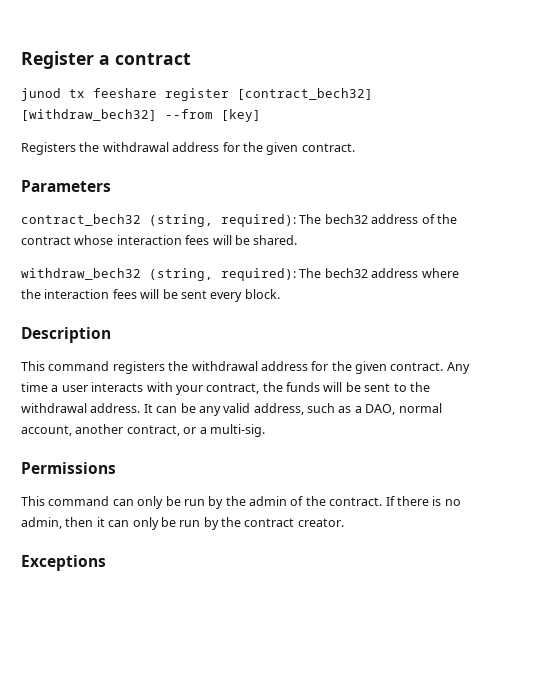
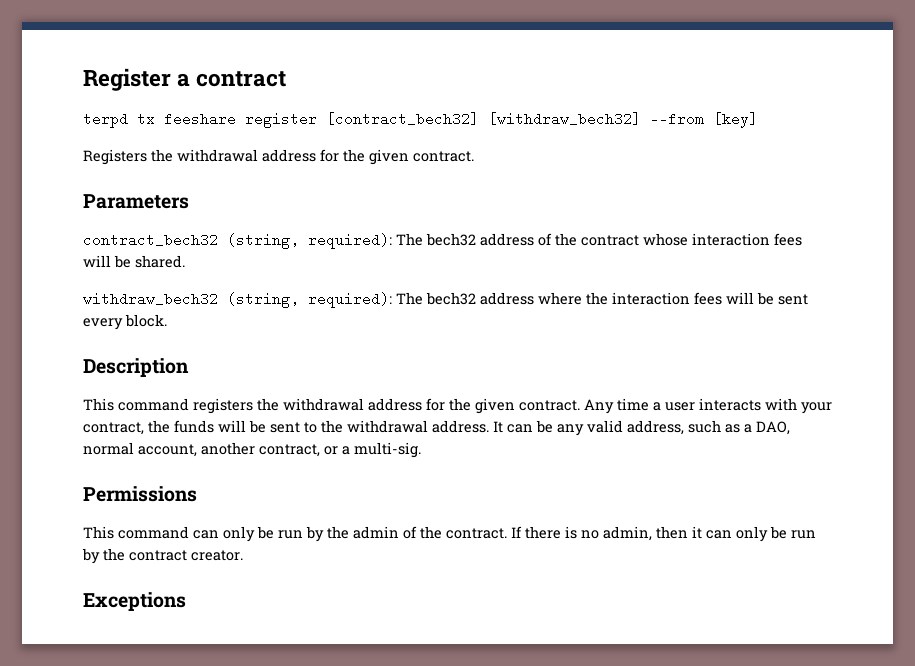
- junod tx feeshare register [contract_bech32] [withdraw_bech32] --from [key]
+ terpd tx feeshare register [contract_bech32] [withdraw_bech32] --from [key]

